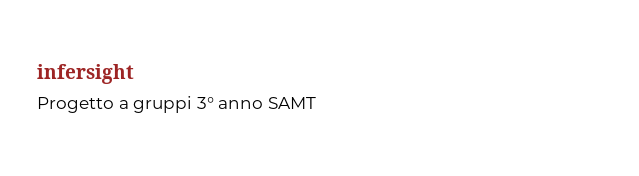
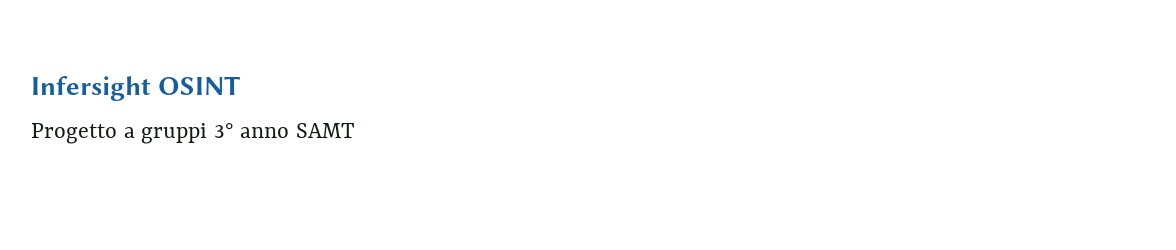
- infersight
+ Infersight OSINT

